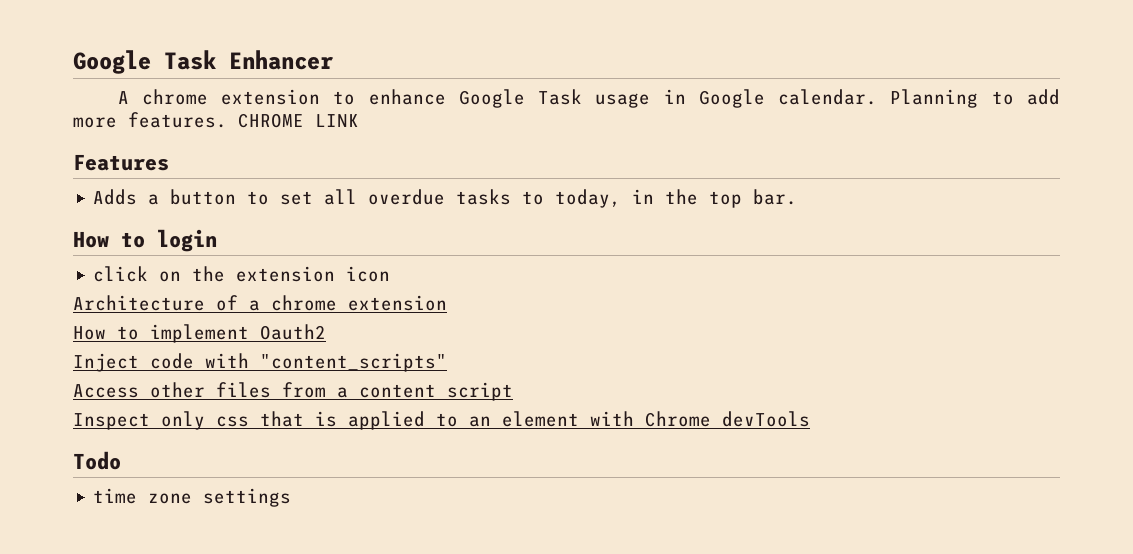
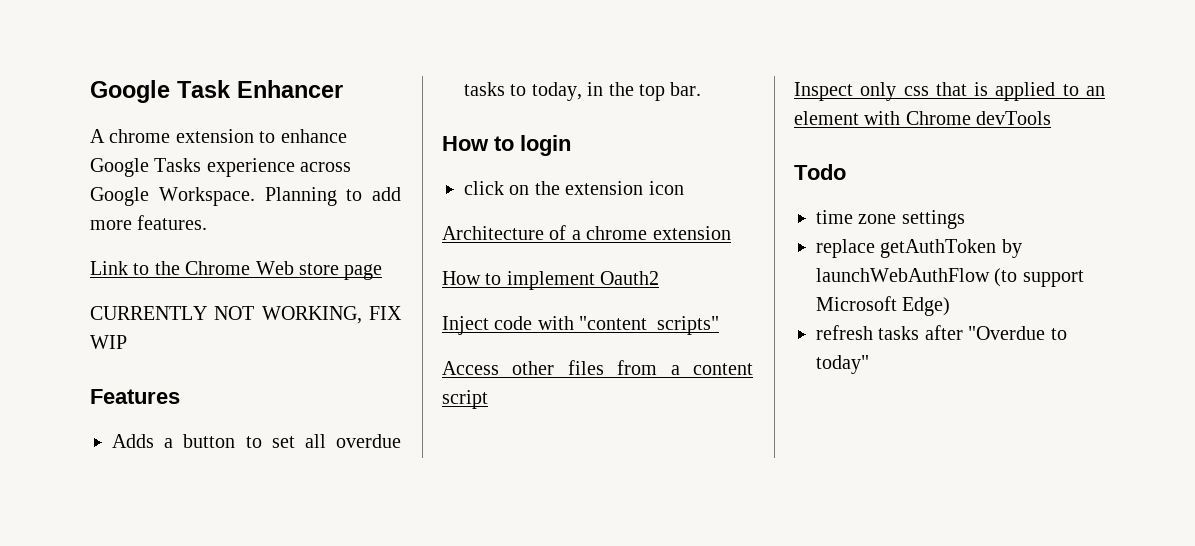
- A chrome extension to enhance Google Task usage in Google calendar.
+ A chrome extension to enhance Google Tasks experience across Google Workspace.
- Planning to add more features. CHROME LINK
+ Planning to add more features.
+ Link to the Chrome Web store page
+ CURRENTLY NOT WORKING, FIX WIP
+ replace getAuthToken by launchWebAuthFlow (to support Microsoft Edge)
+ refresh tasks after "Overdue to today"

